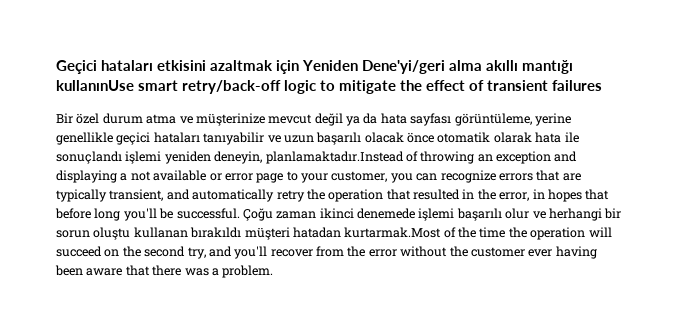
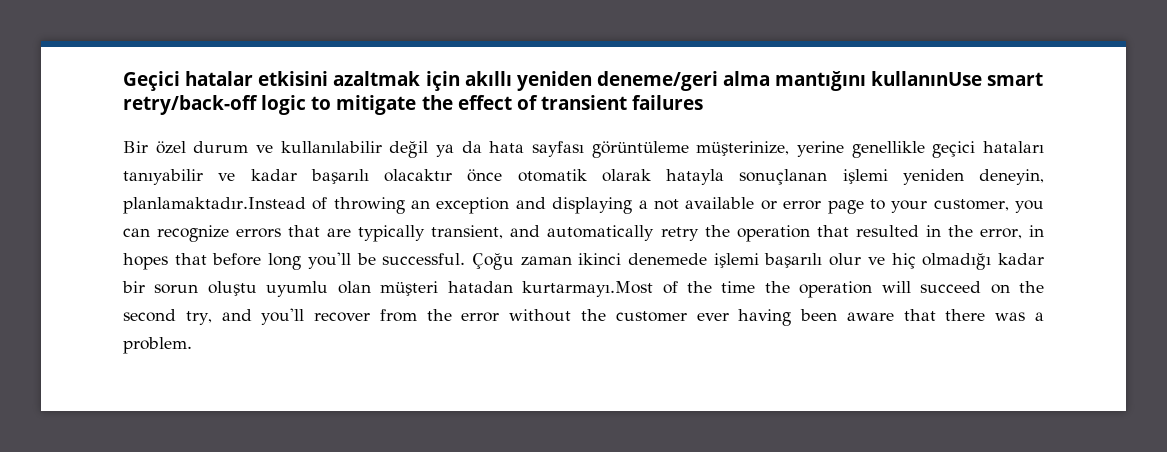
- Geçici hataları etkisini azaltmak için Yeniden Dene'yi/geri alma akıllı mantığı kullanınUse smart retry/back-off logic to mitigate the effect of transient failures
+ Geçici hatalar etkisini azaltmak için akıllı yeniden deneme/geri alma mantığını kullanınUse smart retry/back-off logic to mitigate the effect of transient failures
- Bir özel durum atma ve müşterinize mevcut değil ya da hata sayfası görüntüleme, yerine genellikle geçici hataları tanıyabilir ve uzun başarılı olacak önce otomatik olarak hata ile sonuçlandı işlemi yeniden deneyin, planlamaktadır.Instead of throwing an exception and displaying a not available or error page to your customer, you can recognize errors that are typically transient, and automatically retry the operation that resulted in the error, in hopes that before long you'll be successful.
+ Bir özel durum ve kullanılabilir değil ya da hata sayfası görüntüleme müşterinize, yerine genellikle geçici hataları tanıyabilir ve kadar başarılı olacaktır önce otomatik olarak hatayla sonuçlanan işlemi yeniden deneyin, planlamaktadır.Instead of throwing an exception and displaying a not available or error page to your customer, you can recognize errors that are typically transient, and automatically retry the operation that resulted in the error, in hopes that before long you'll be successful.
- Çoğu zaman ikinci denemede işlemi başarılı olur ve herhangi bir sorun oluştu kullanan bırakıldı müşteri hatadan kurtarmak.Most of the time the operation will succeed on the second try, and you'll recover from the error without the customer ever having been aware that there was a problem.
+ Çoğu zaman ikinci denemede işlemi başarılı olur ve hiç olmadığı kadar bir sorun oluştu uyumlu olan müşteri hatadan kurtarmayı.Most of the time the operation will succeed on the second try, and you'll recover from the error without the customer ever having been aware that there was a problem.

